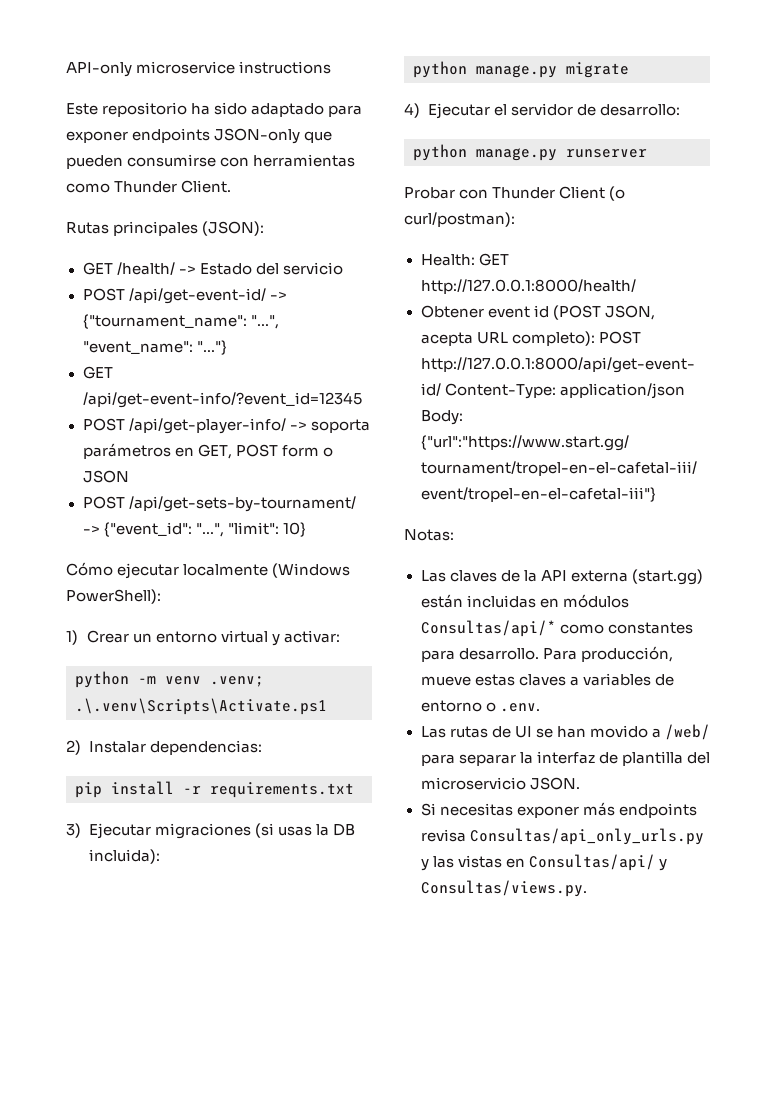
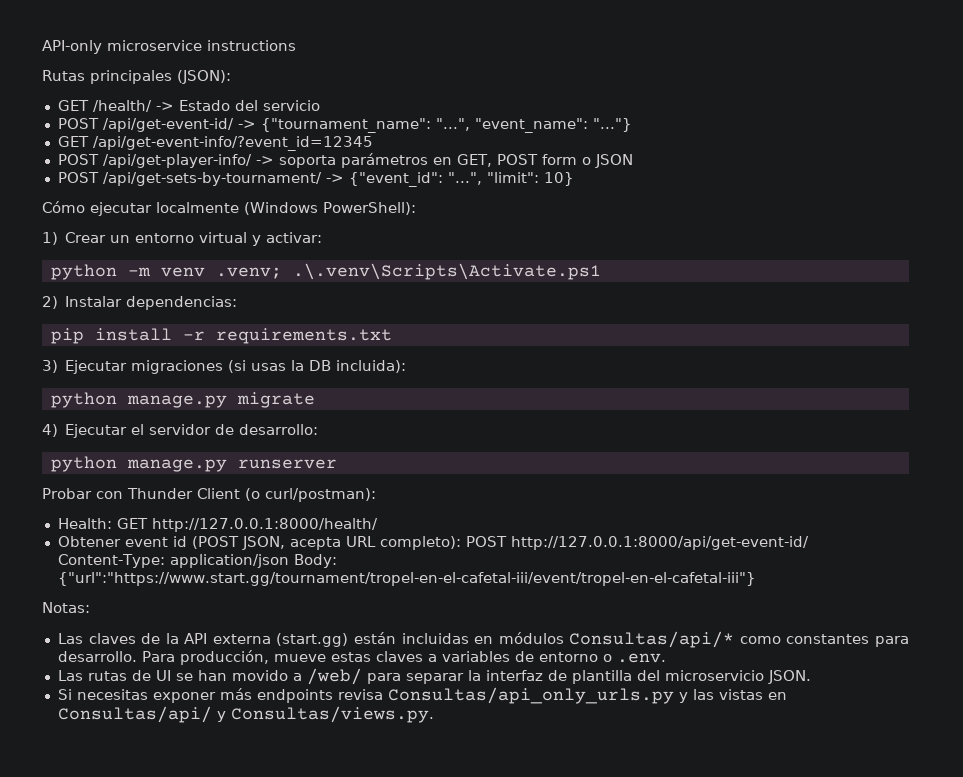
- Este repositorio ha sido adaptado para exponer endpoints JSON-only que pueden consumirse con herramientas como Thunder Client.

